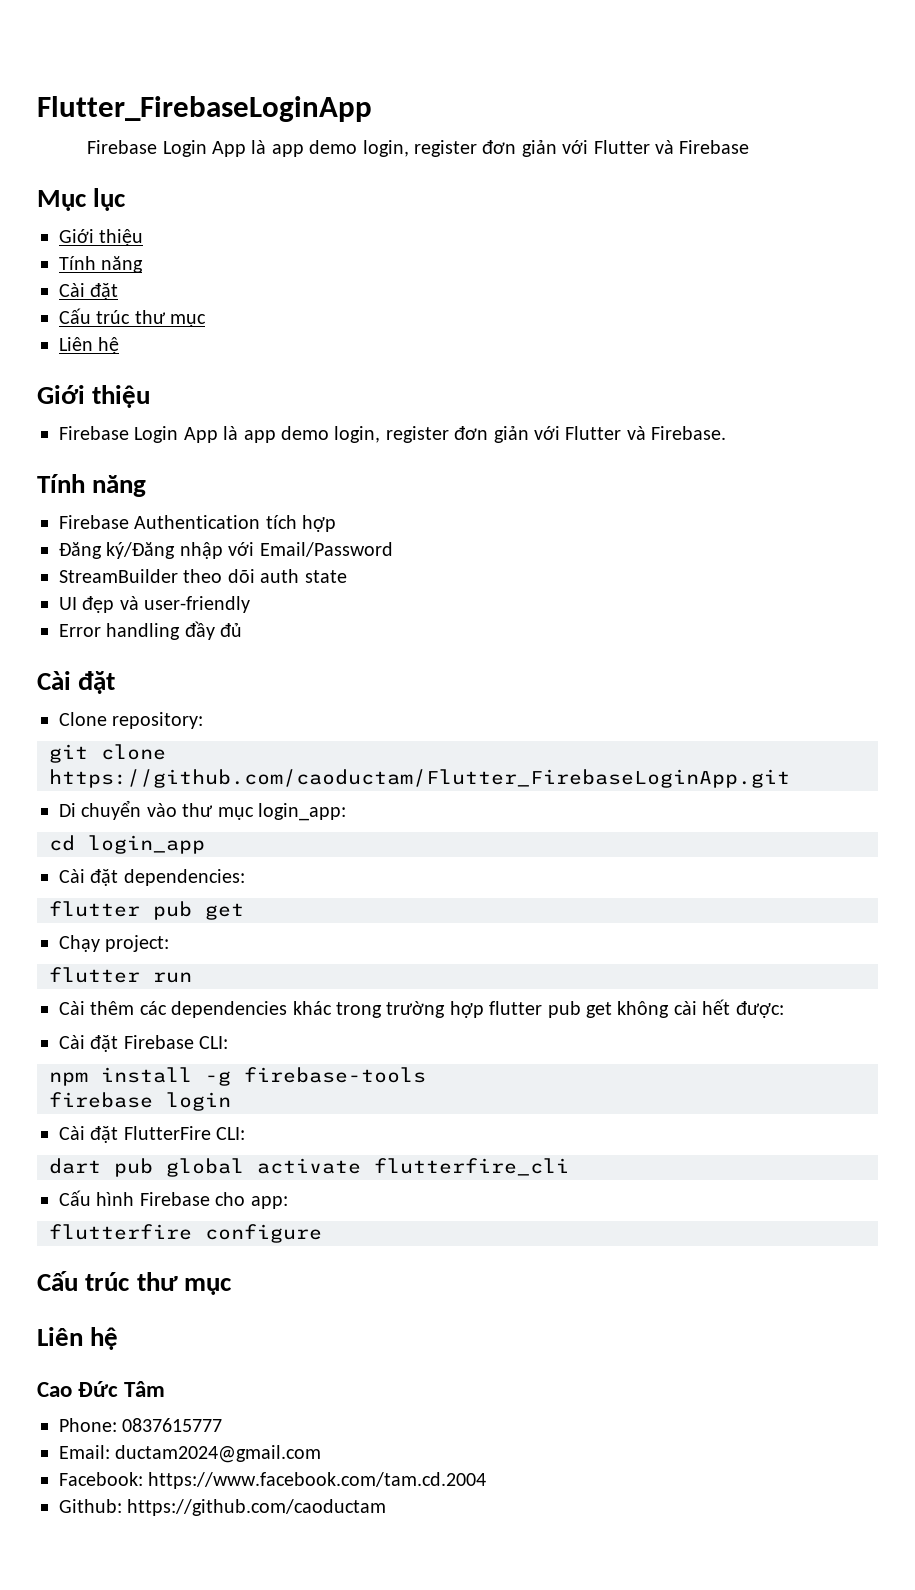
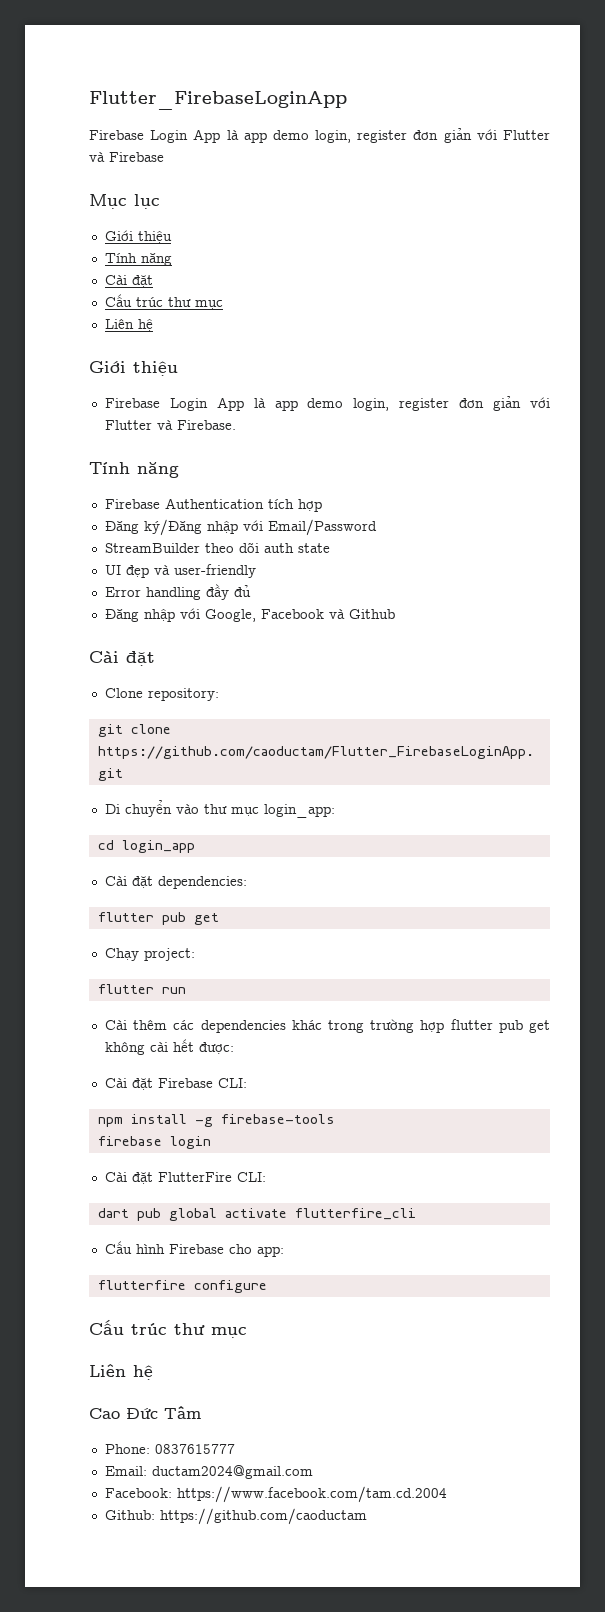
+ Đăng nhập với Google, Facebook và Github

